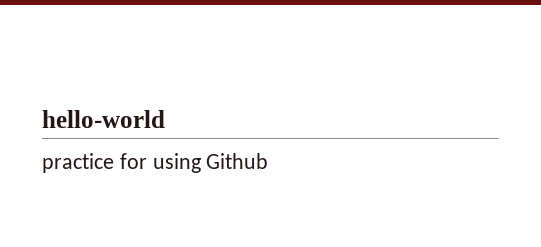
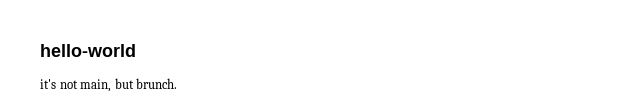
- practice for using Github
+ it's not main, but brunch.

